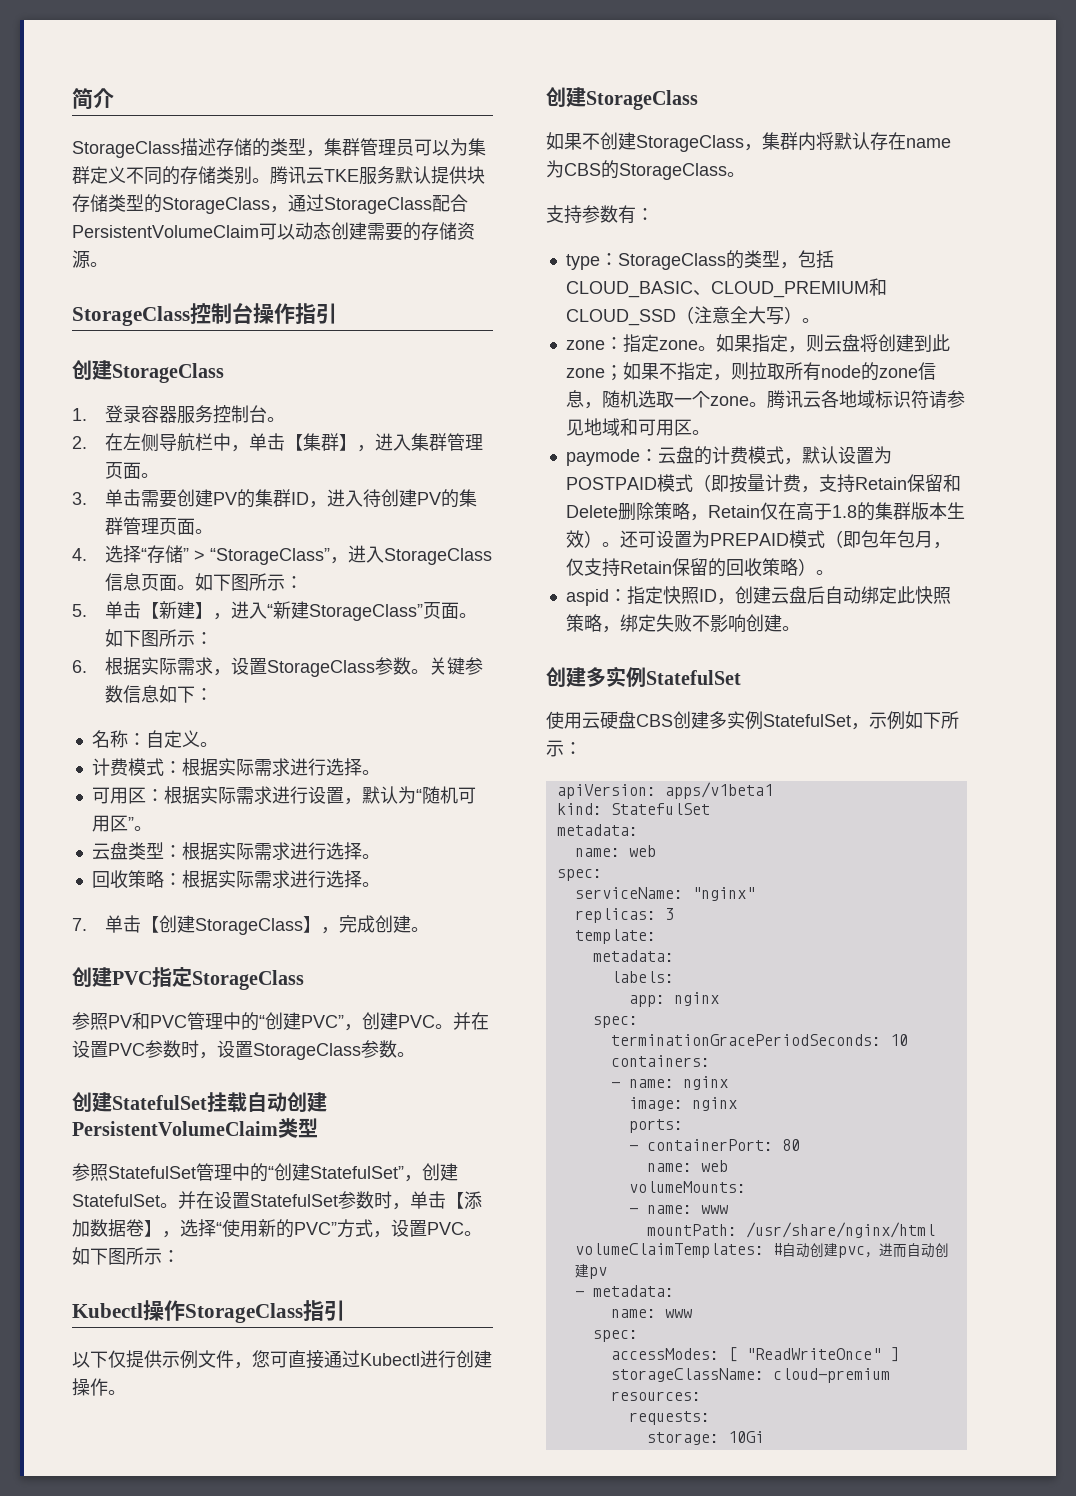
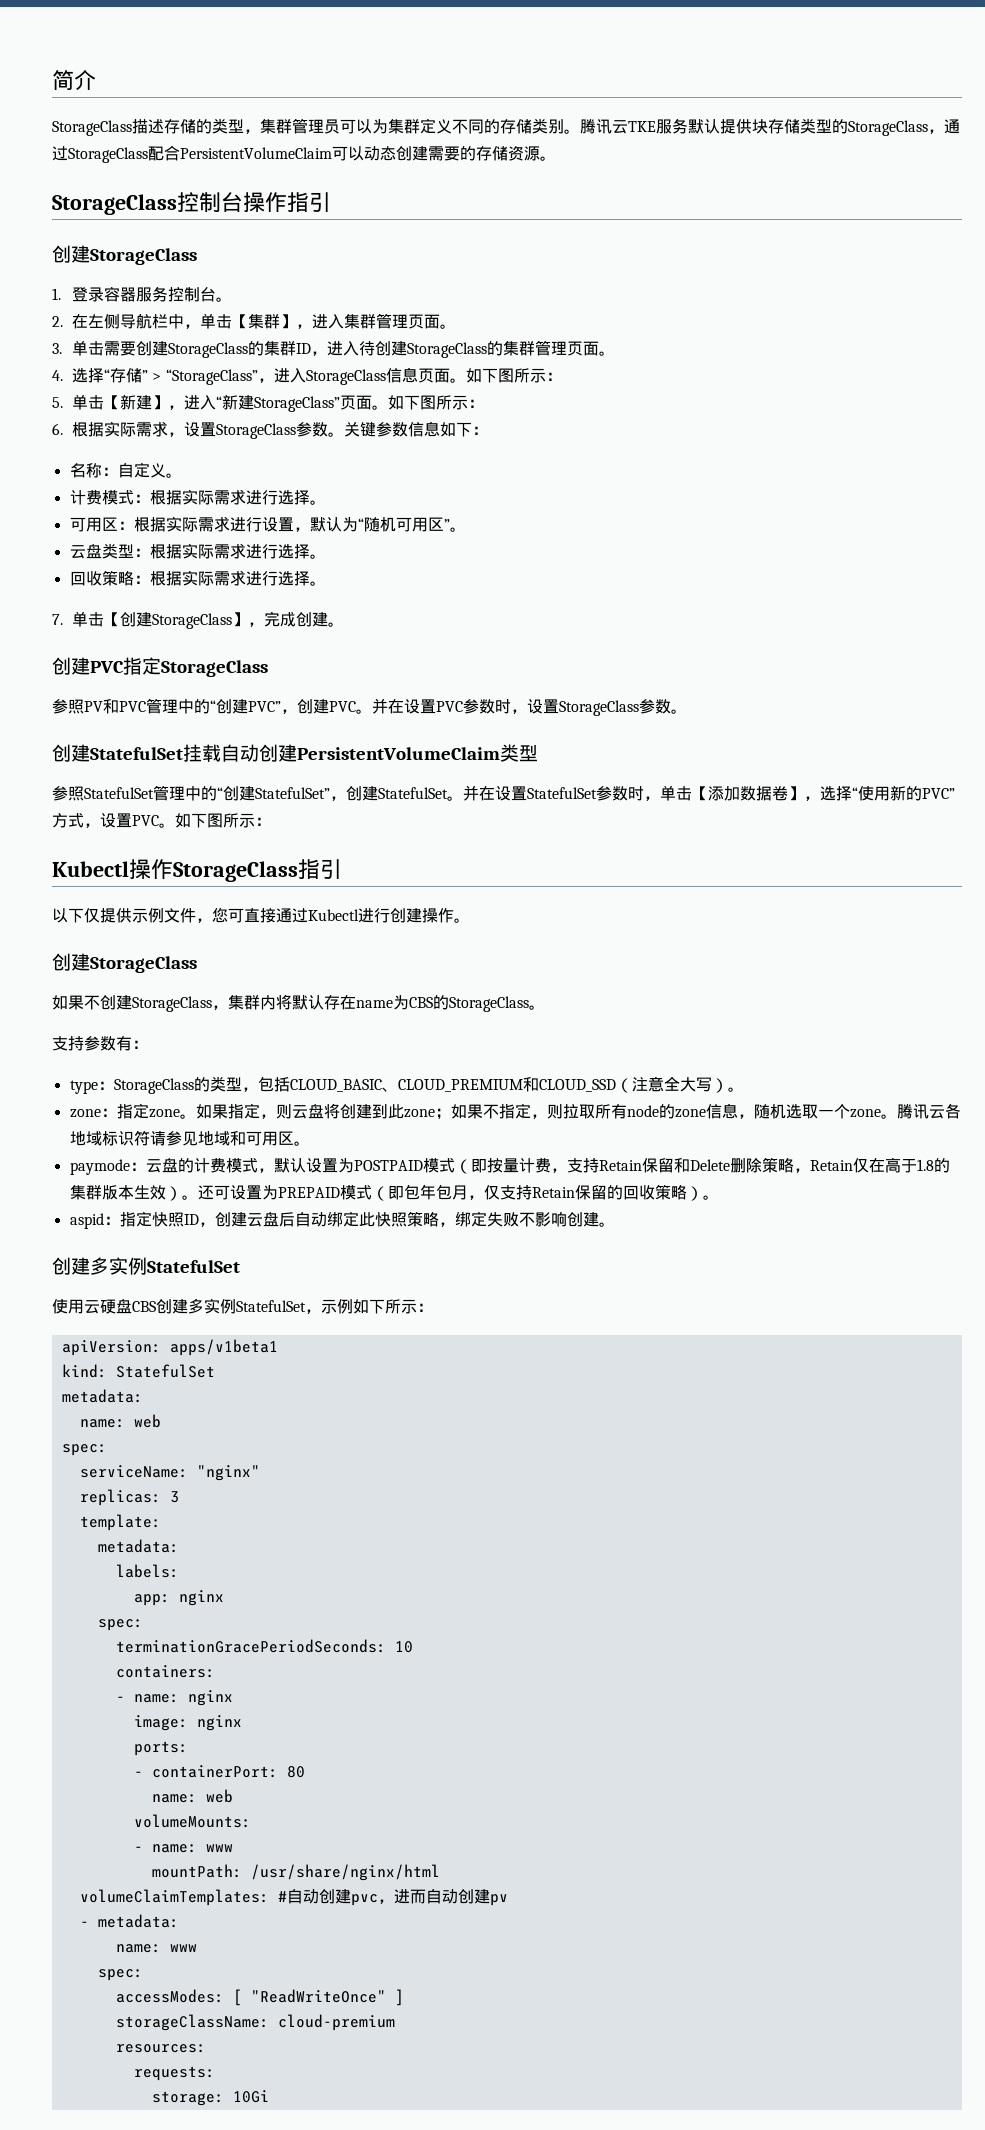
- 3.单击需要创建PV的集群ID，进入待创建PV的集群管理页面。
+ 3.单击需要创建StorageClass的集群ID，进入待创建StorageClass的集群管理页面。

